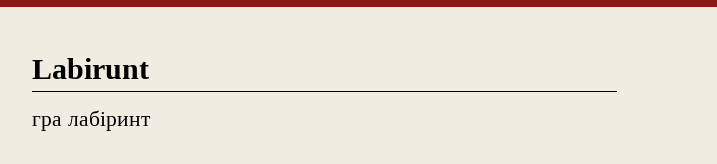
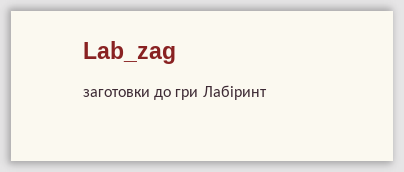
- Labirunt
- гра лабіринт
+ Lab_zag
+ заготовки до гри Лабіринт

